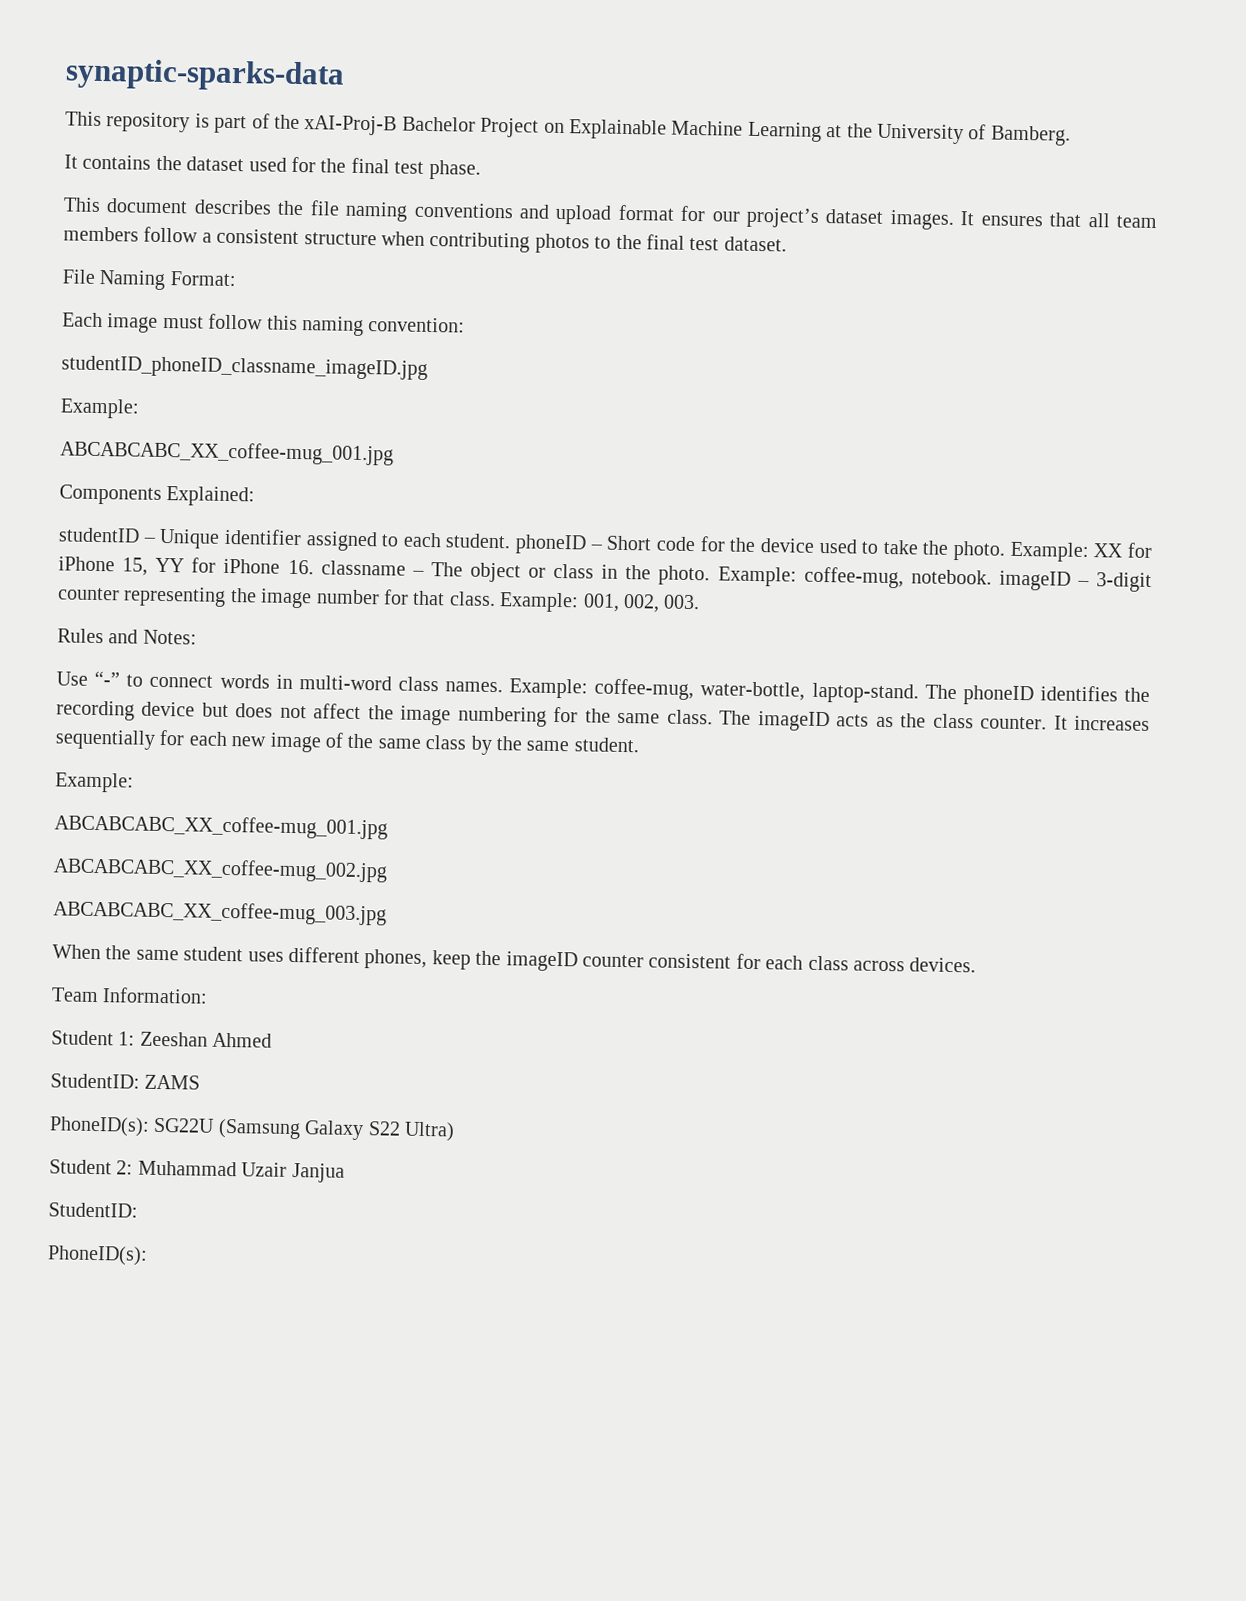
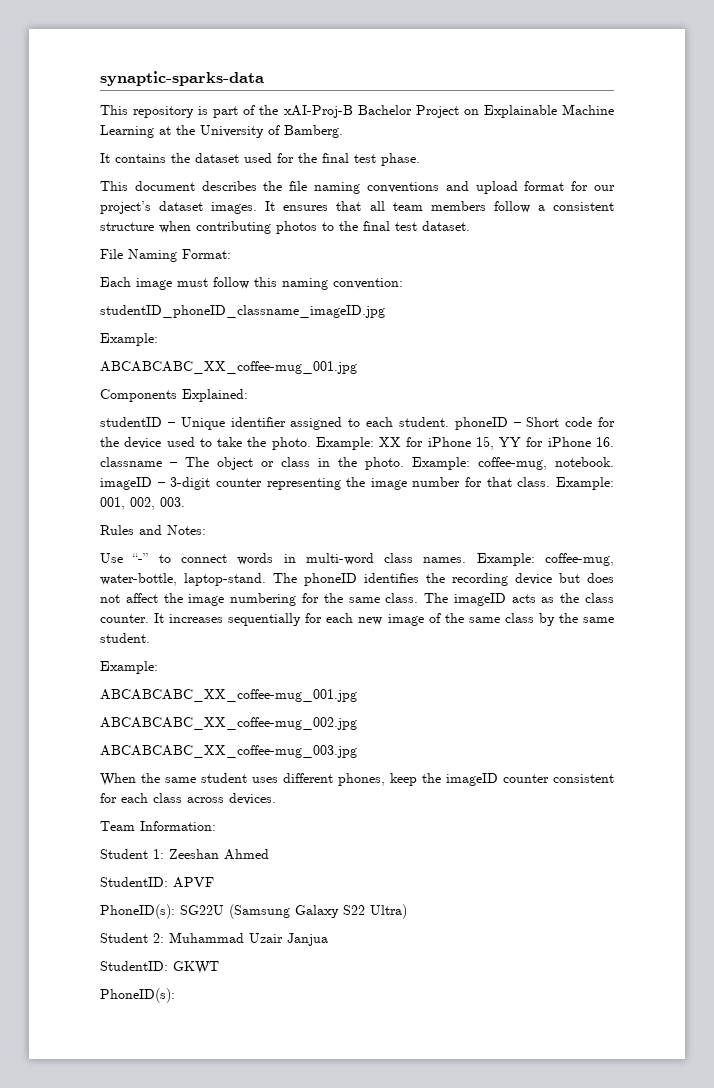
- StudentID: ZAMS
+ StudentID: APVF
  Student 2: Muhammad Uzair Janjua
- StudentID:
+ StudentID: GKWT

